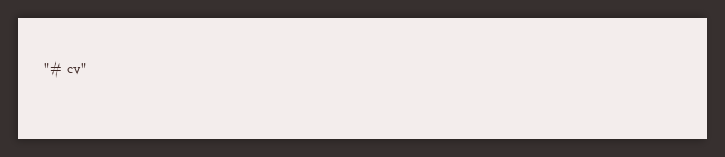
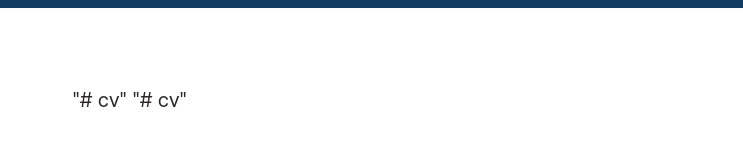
- "# cv"
+ "# cv" "# cv"

